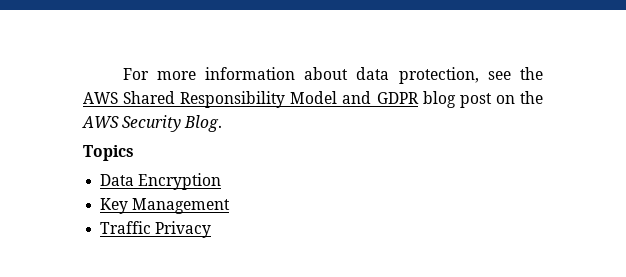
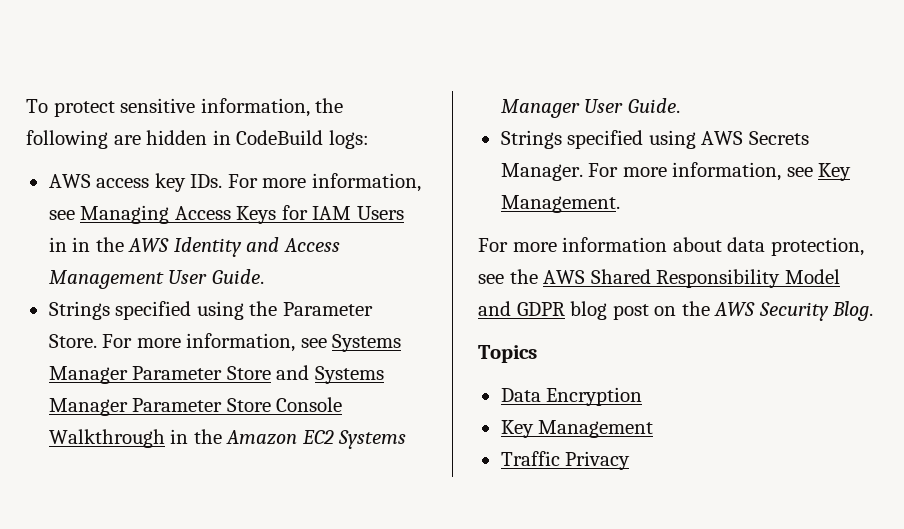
+ To protect sensitive information, the following are hidden in CodeBuild logs:
+ AWS access key IDs. For more information, see Managing Access Keys for IAM Users in in the AWS Identity and Access Management User Guide.
+ Strings specified using the Parameter Store. For more information, see Systems Manager Parameter Store and Systems Manager Parameter Store Console Walkthrough in the Amazon EC2 Systems Manager User Guide.
+ Strings specified using AWS Secrets Manager. For more information, see Key Management.

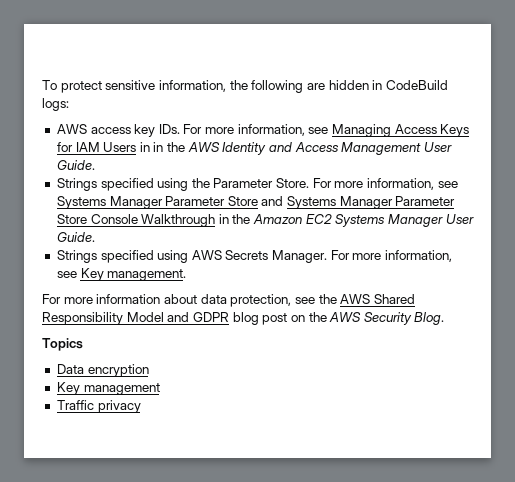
- For more information, see Key Management.
+ For more information, see Key management.
- Data Encryption
- Key Management
+ Data encryption
+ Key management
- Traffic Privacy
+ Traffic privacy

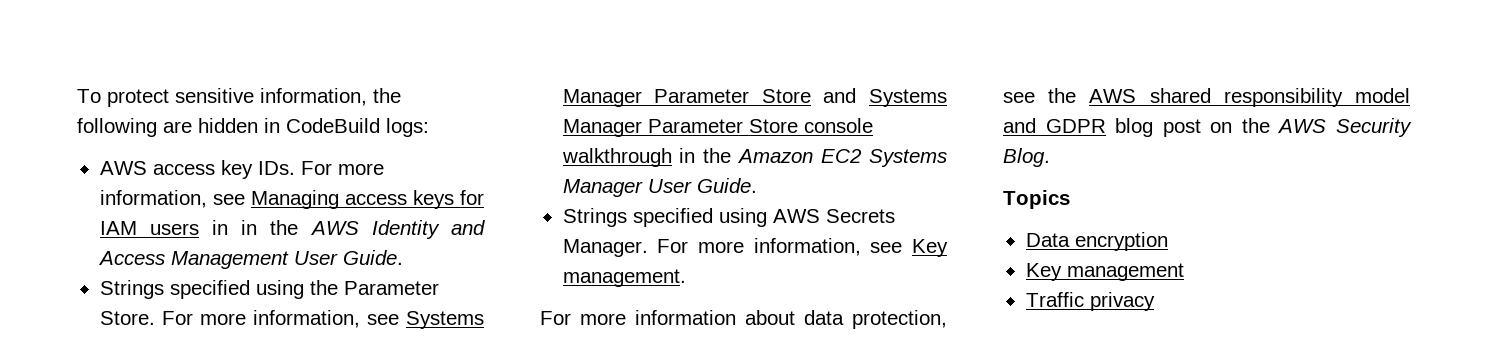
- AWS access key IDs. For more information, see Managing Access Keys for IAM Users in in the AWS Identity and Access Management User Guide.
+ AWS access key IDs. For more information, see Managing access keys for IAM users in in the AWS Identity and Access Management User Guide.
- For more information, see Systems Manager Parameter Store and Systems Manager Parameter Store Console Walkthrough in the Amazon EC2 Systems Manager User Guide.
+ For more information, see Systems Manager Parameter Store and Systems Manager Parameter Store console walkthrough in the Amazon EC2 Systems Manager User Guide.
- For more information about data protection, see the AWS Shared Responsibility Model and GDPR blog post on the AWS Security Blog.
+ For more information about data protection, see the AWS shared responsibility model and GDPR blog post on the AWS Security Blog.

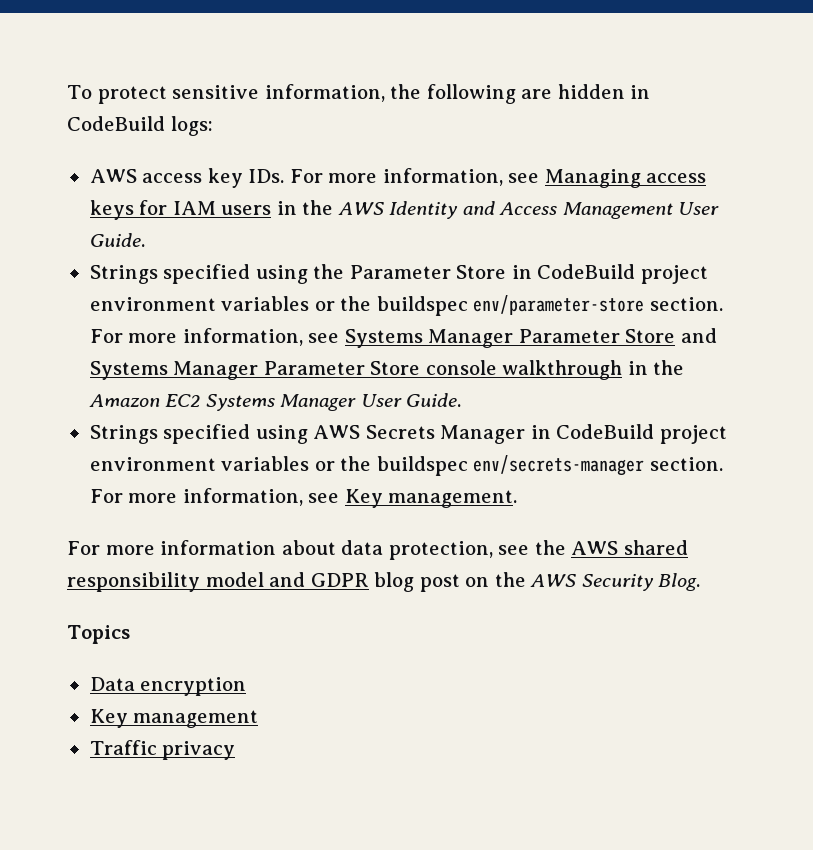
- AWS access key IDs. For more information, see Managing access keys for IAM users in in the AWS Identity and Access Management User Guide.
+ AWS access key IDs. For more information, see Managing access keys for IAM users in the AWS Identity and Access Management User Guide.
- Strings specified using the Parameter Store.
+ Strings specified using the Parameter Store in CodeBuild project environment variables or the buildspec env/parameter-store section.
- Strings specified using AWS Secrets Manager.
+ Strings specified using AWS Secrets Manager in CodeBuild project environment variables or the buildspec env/secrets-manager section.

